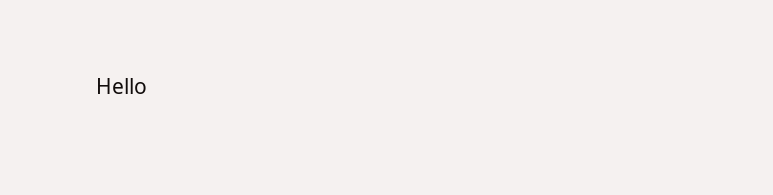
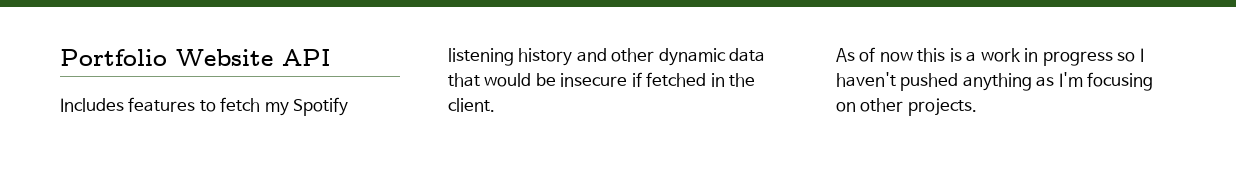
- Hello
+ Portfolio Website API
+ Includes features to fetch my Spotify listening history and other dynamic data that would be insecure if fetched in the client.
+ As of now this is a work in progress so I haven't pushed anything as I'm focusing on other projects.

